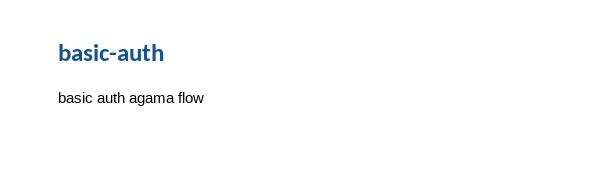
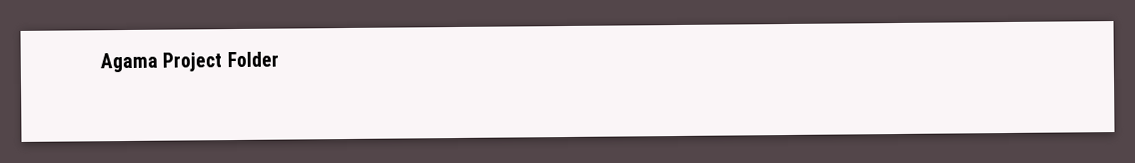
- basic-auth
- basic auth agama flow
+ Agama Project Folder

